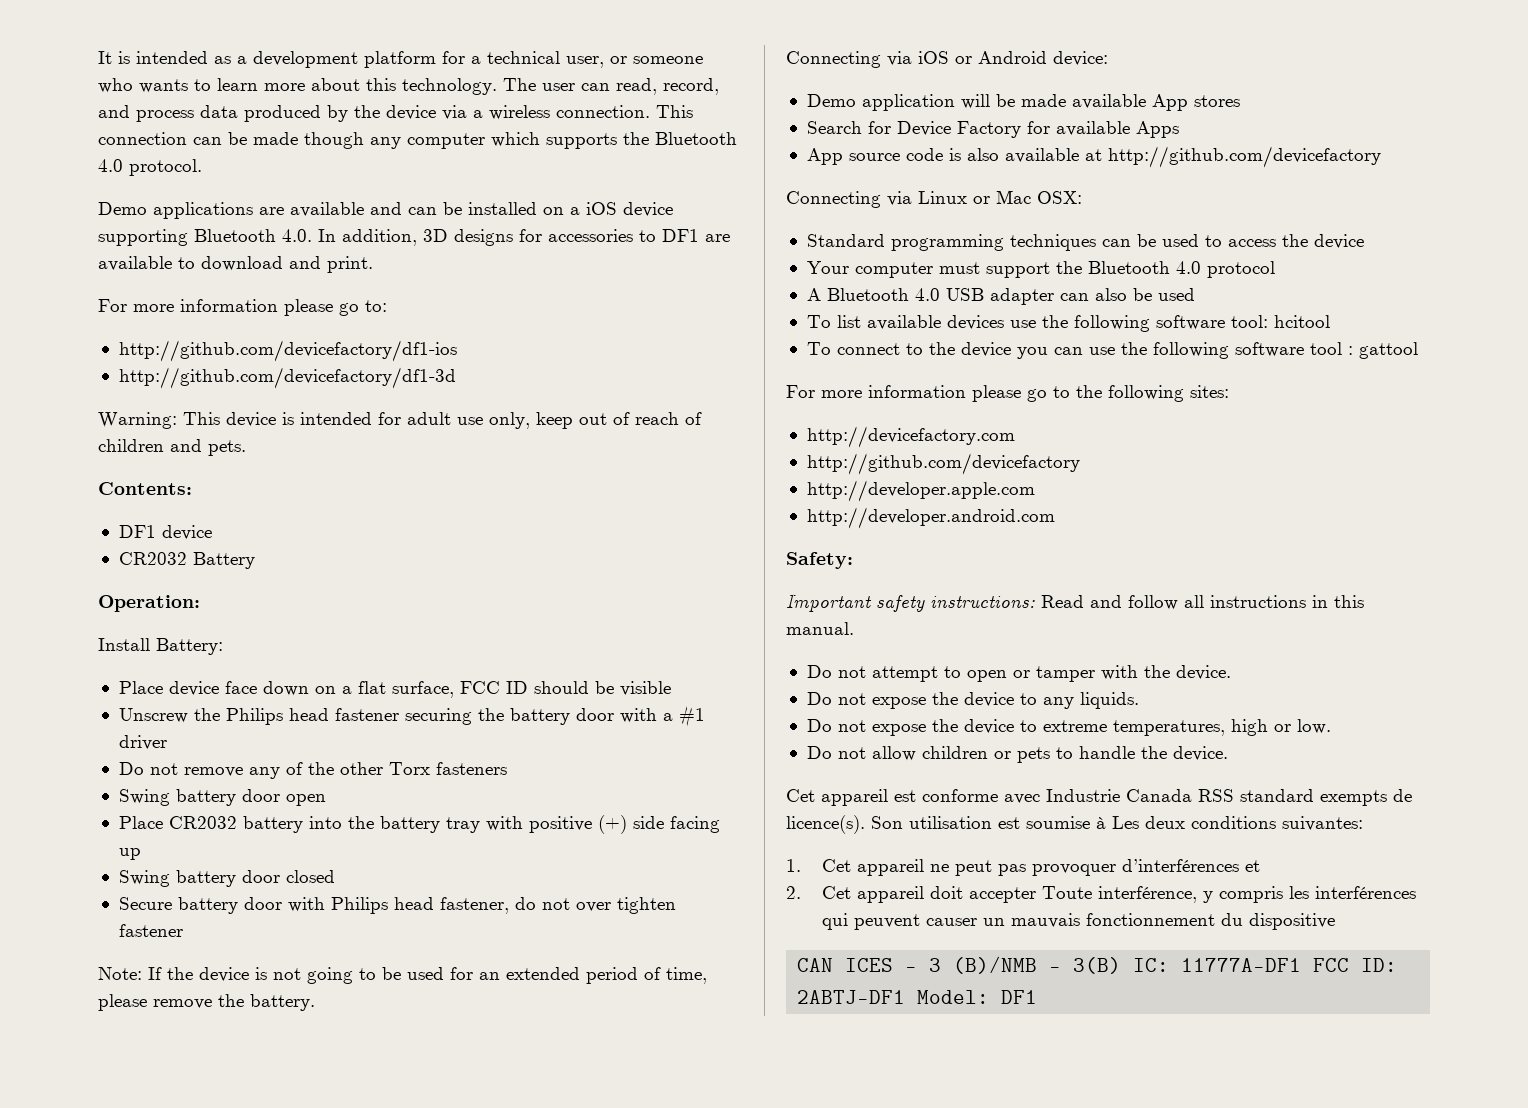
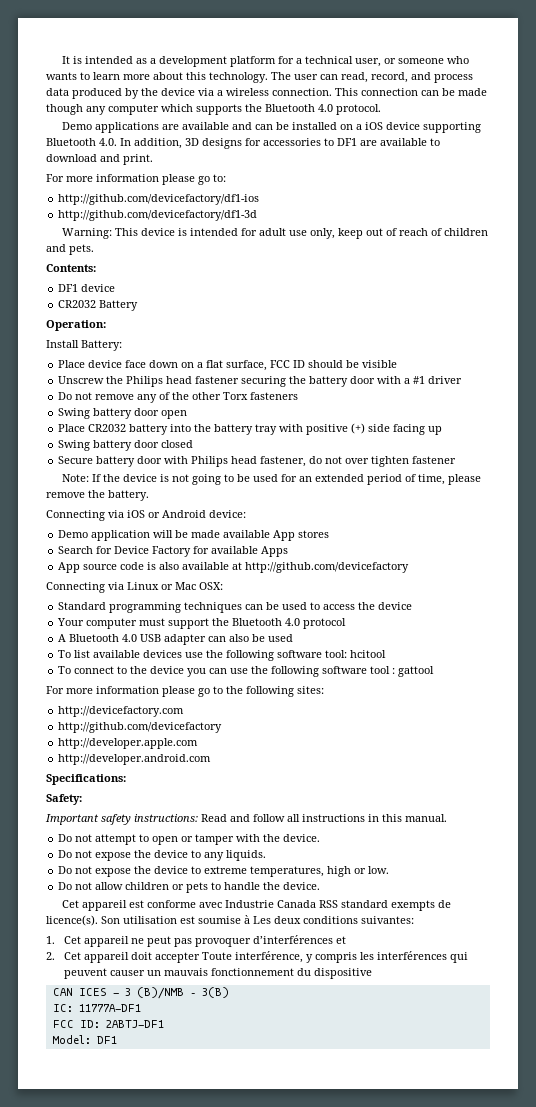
+ Specifications:
- CAN ICES - 3 (B)/NMB – 3(B) IC: 11777A-DF1 FCC ID: 2ABTJ-DF1 Model: DF1
+ CAN ICES - 3 (B)/NMB – 3(B)
+ IC: 11777A-DF1
+ FCC ID: 2ABTJ-DF1
+ Model: DF1

